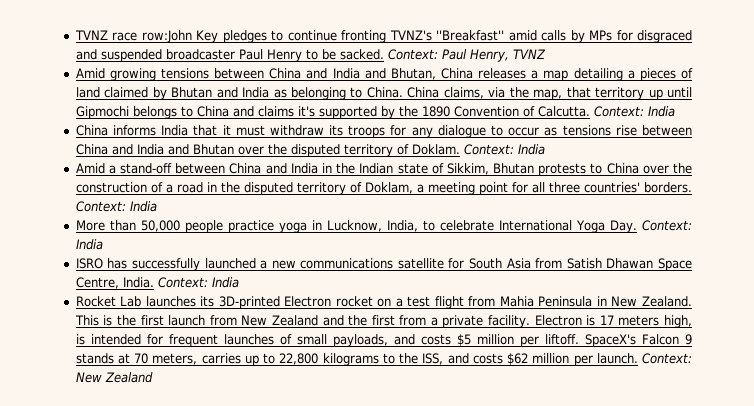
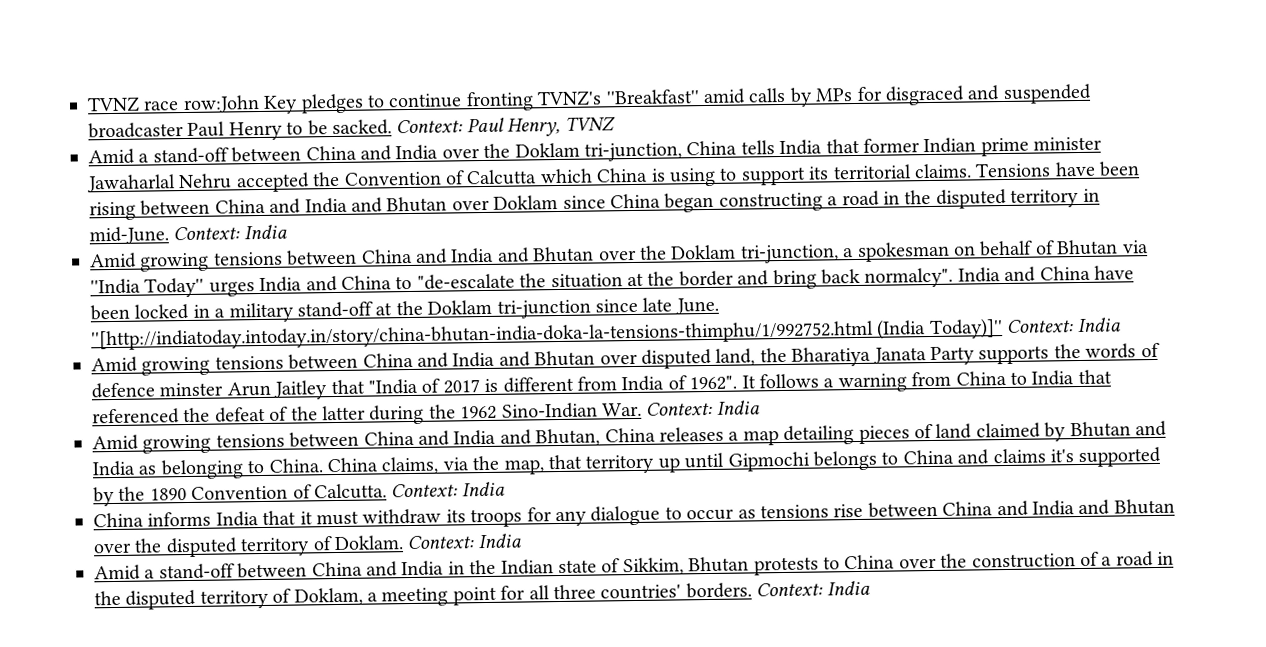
+ Amid a stand-off between China and India over the Doklam tri-junction, China tells India that former Indian prime minister Jawaharlal Nehru accepted the Convention of Calcutta which China is using to support its territorial claims. Tensions have been rising between China and India and Bhutan over Doklam since China began constructing a road in the disputed territory in mid-June. Context: India
+ Amid growing tensions between China and India and Bhutan over the Doklam tri-junction, a spokesman on behalf of Bhutan via ''India Today'' urges India and China to "de-escalate the situation at the border and bring back normalcy". India and China have been locked in a military stand-off at the Doklam tri-junction since late June. ''[http://indiatoday.intoday.in/story/china-bhutan-india-doka-la-tensions-thimphu/1/992752.html (India Today)]'' Context: India
+ Amid growing tensions between China and India and Bhutan over disputed land, the Bharatiya Janata Party supports the words of defence minster Arun Jaitley that "India of 2017 is different from India of 1962". It follows a warning from China to India that referenced the defeat of the latter during the 1962 Sino-Indian War. Context: India
- Amid growing tensions between China and India and Bhutan, China releases a map detailing a pieces of land claimed by Bhutan and India as belonging to China.
+ Amid growing tensions between China and India and Bhutan, China releases a map detailing pieces of land claimed by Bhutan and India as belonging to China.
- More than 50,000 people practice yoga in Lucknow, India, to celebrate International Yoga Day. Context: India
- ISRO has successfully launched a new communications satellite for South Asia from Satish Dhawan Space Centre, India. Context: India
- Rocket Lab launches its 3D-printed Electron rocket on a test flight from Mahia Peninsula in New Zealand. This is the first launch from New Zealand and the first from a private facility. Electron is 17 meters high, is intended for frequent launches of small payloads, and costs $5 million per liftoff. SpaceX's Falcon 9 stands at 70 meters, carries up to 22,800 kilograms to the ISS, and costs $62 million per launch. Context: New Zealand

